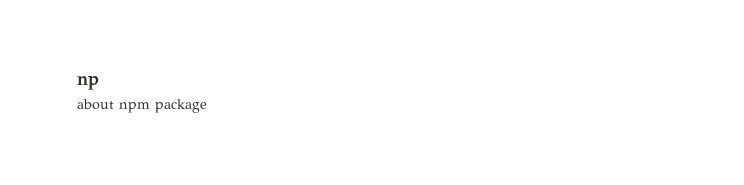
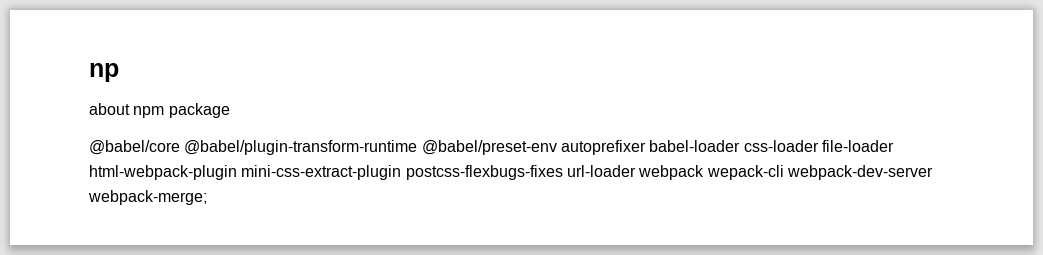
+ @babel/core @babel/plugin-transform-runtime @babel/preset-env autoprefixer babel-loader css-loader file-loader html-webpack-plugin mini-css-extract-plugin postcss-flexbugs-fixes url-loader webpack wepack-cli webpack-dev-server webpack-merge;

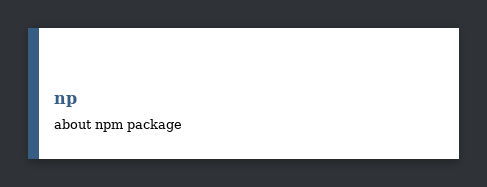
- @babel/core @babel/plugin-transform-runtime @babel/preset-env autoprefixer babel-loader css-loader file-loader html-webpack-plugin mini-css-extract-plugin postcss-flexbugs-fixes url-loader webpack wepack-cli webpack-dev-server webpack-merge;

